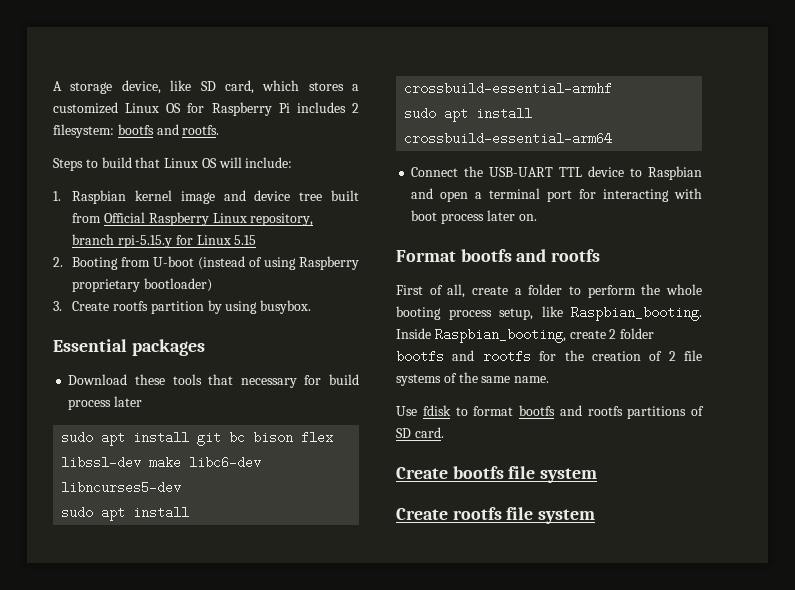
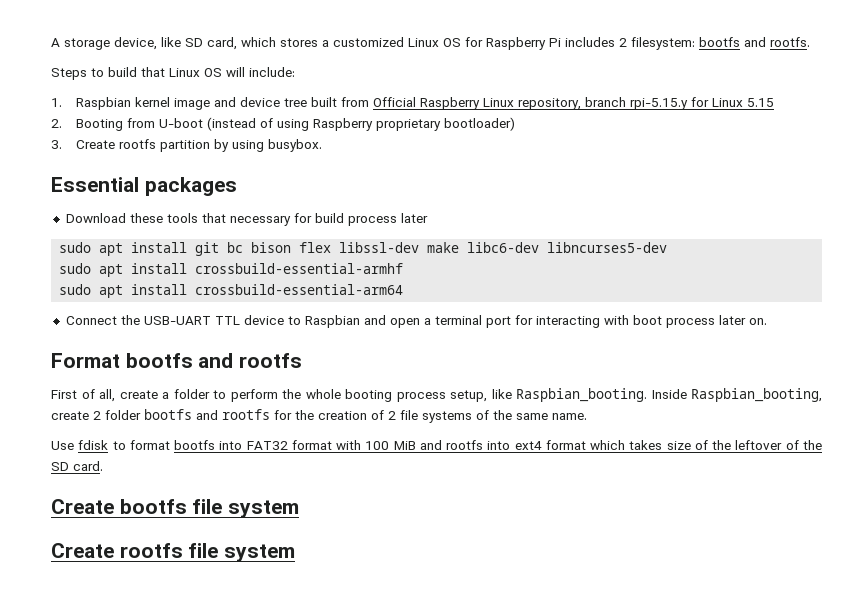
- Use fdisk to format bootfs and rootfs partitions of SD card.
+ Use fdisk to format bootfs into FAT32 format with 100 MiB and rootfs into ext4 format which takes size of the leftover of the SD card.

